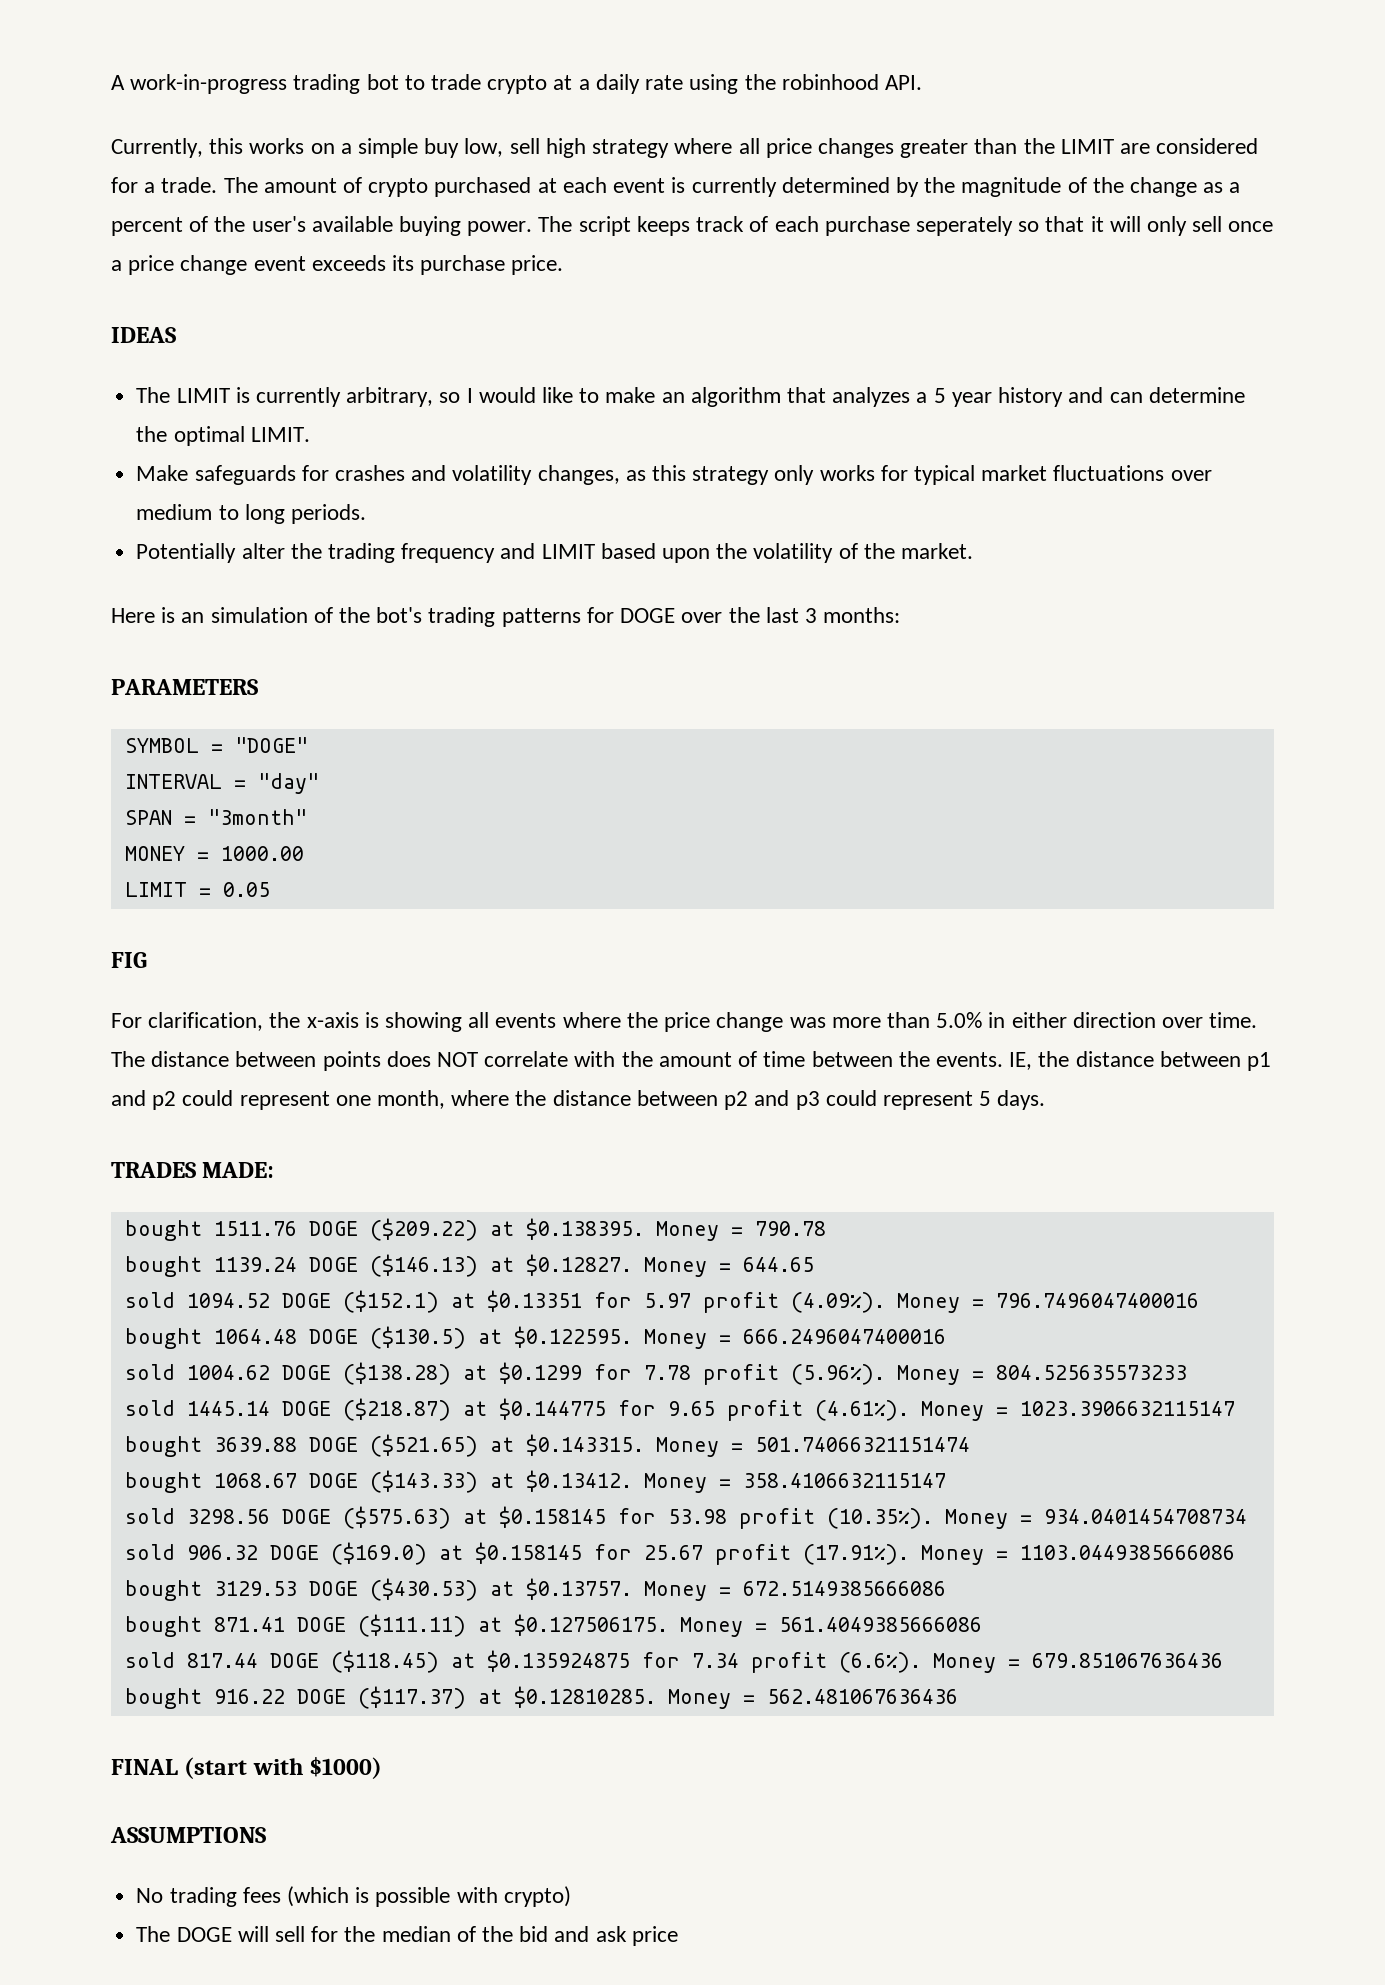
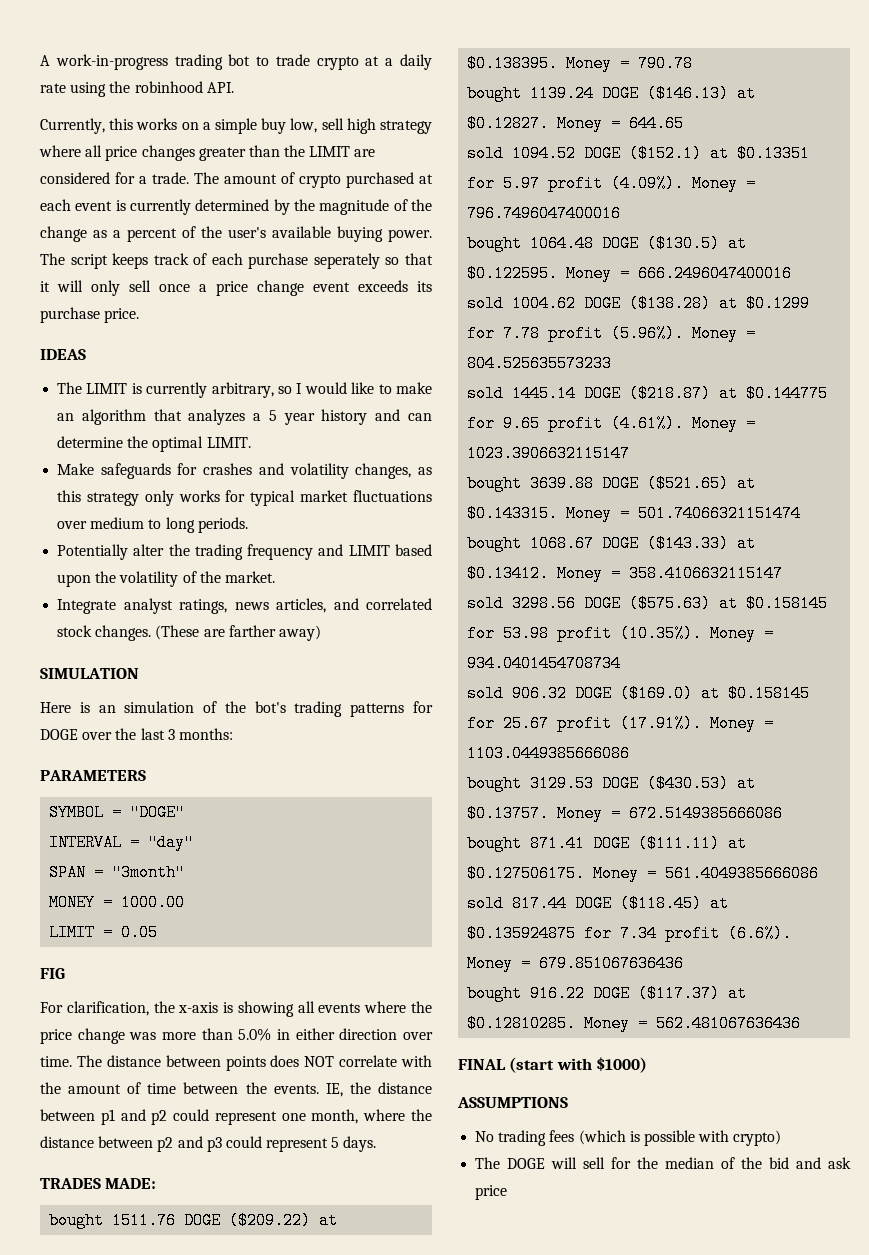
+ Integrate analyst ratings, news articles, and correlated stock changes. (These are farther away)
+ SIMULATION

